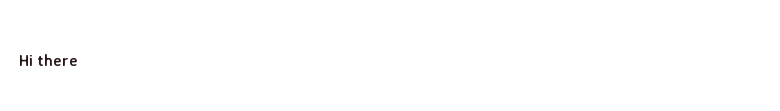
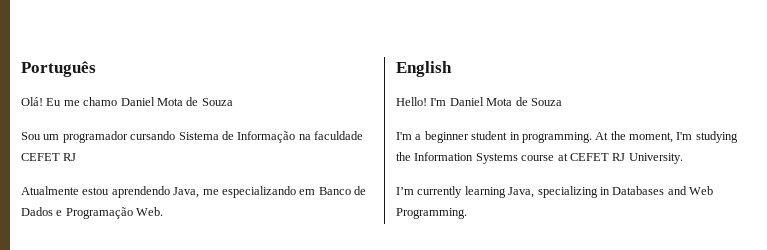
- Hi there
+ Português
+ Olá! Eu me chamo Daniel Mota de Souza
+ Sou um programador cursando Sistema de Informação na faculdade CEFET RJ
+ Atualmente estou aprendendo Java, me especializando em Banco de Dados e Programação Web.
+ English
+ Hello! I'm Daniel Mota de Souza
+ I'm a beginner student in programming. At the moment, I'm studying the Information Systems course at CEFET RJ University.
+ I’m currently learning Java, specializing in Databases and Web Programming.

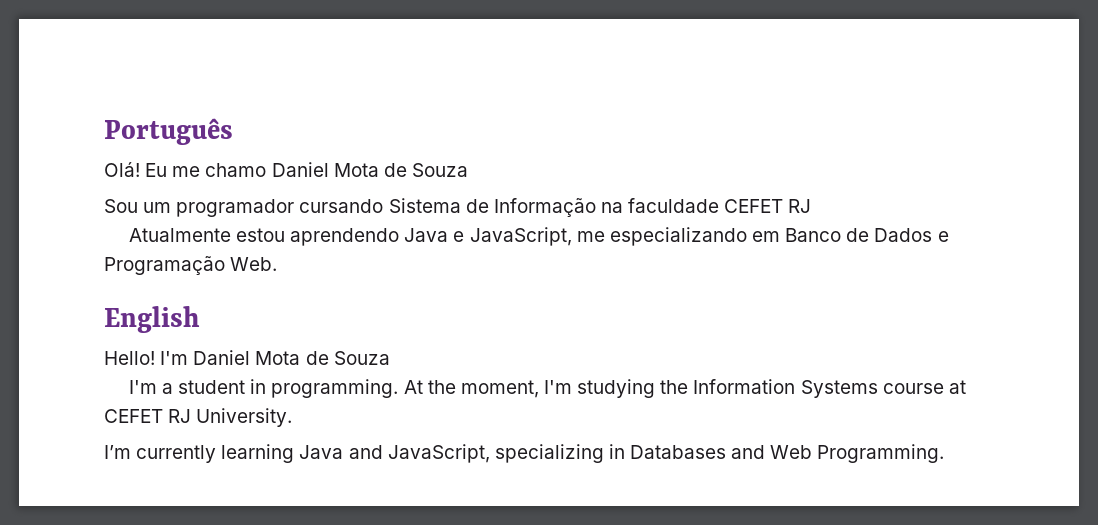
- Atualmente estou aprendendo Java, me especializando em Banco de Dados e Programação Web.
+ Atualmente estou aprendendo Java e JavaScript, me especializando em Banco de Dados e Programação Web.
- I'm a beginner student in programming.
+ I'm a student in programming.
- I’m currently learning Java, specializing in Databases and Web Programming.
+ I’m currently learning Java and JavaScript, specializing in Databases and Web Programming.

